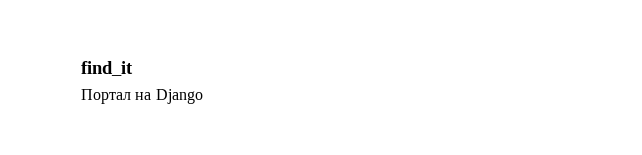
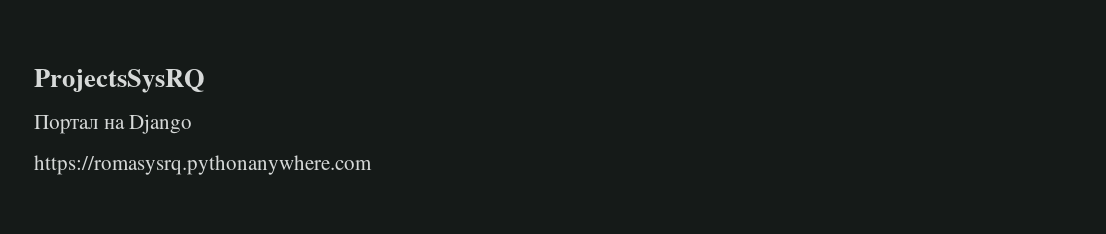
- find_it
+ ProjectsSysRQ
+ https://romasysrq.pythonanywhere.com

